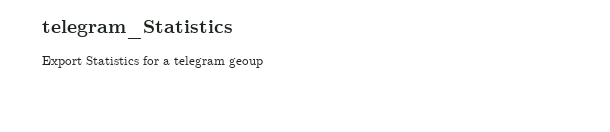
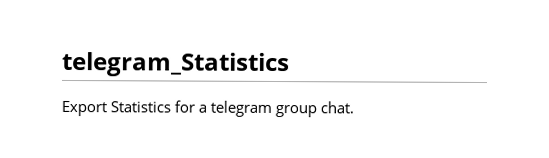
- Export Statistics for a telegram geoup
+ Export Statistics for a telegram group chat.

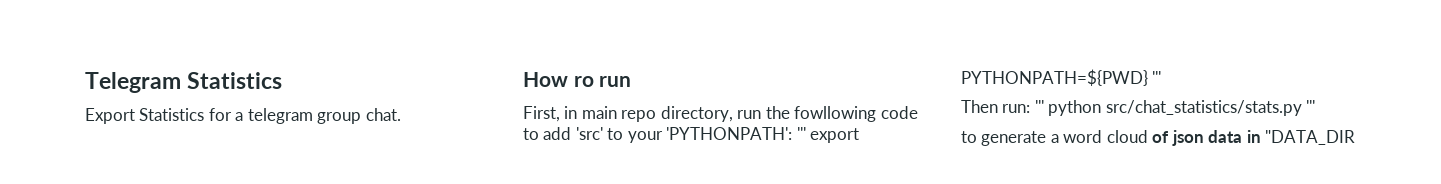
- telegram_Statistics
+ Telegram Statistics
+ How ro run
+ First, in main repo directory, run the fowllowing code to add 'src' to your 'PYTHONPATH': ''' export PYTHONPATH=${PWD} '''
+ Then run: ''' python src/chat_statistics/stats.py '''
+ to generate a word cloud of json data in "DATA_DIR

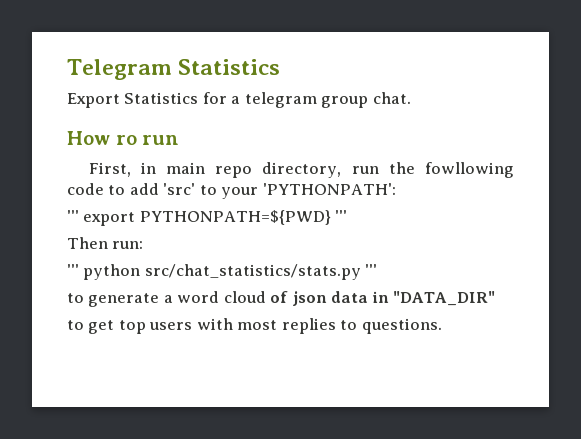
- First, in main repo directory, run the fowllowing code to add 'src' to your 'PYTHONPATH': ''' export PYTHONPATH=${PWD} '''
+ First, in main repo directory, run the fowllowing code to add 'src' to your 'PYTHONPATH':
+ ''' export PYTHONPATH=${PWD} '''
- Then run: ''' python src/chat_statistics/stats.py '''
+ Then run:
+ ''' python src/chat_statistics/stats.py '''
- to generate a word cloud of json data in "DATA_DIR
+ to generate a word cloud of json data in "DATA_DIR"
+ to get top users with most replies to questions.

